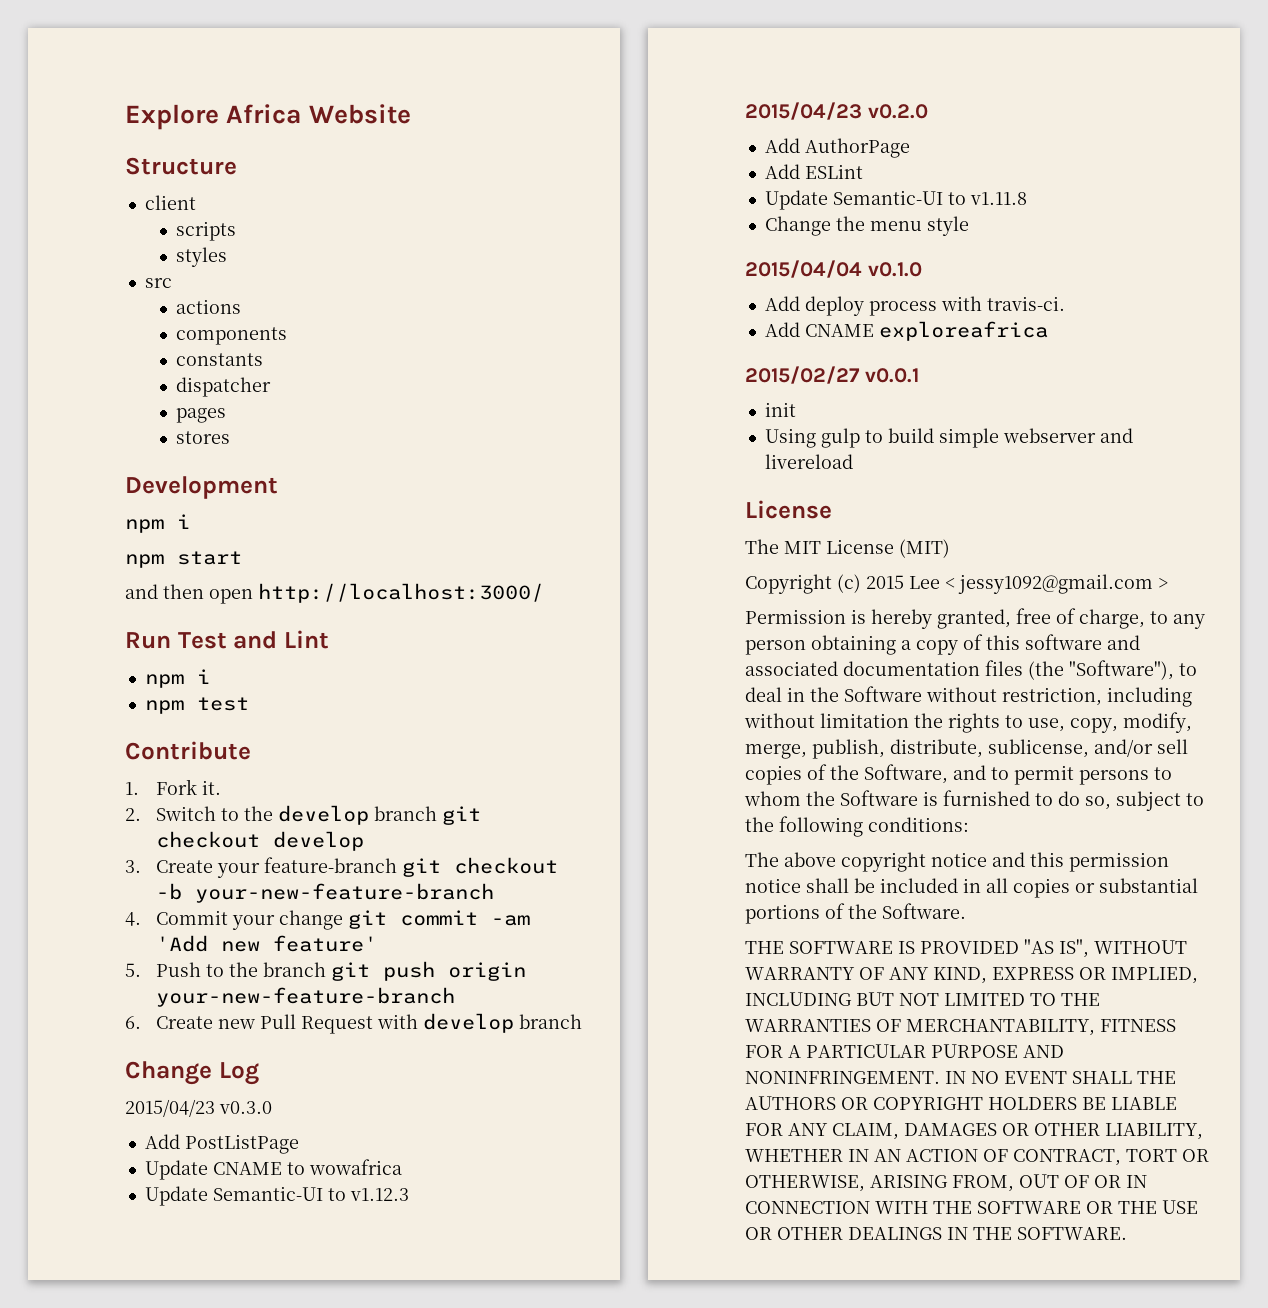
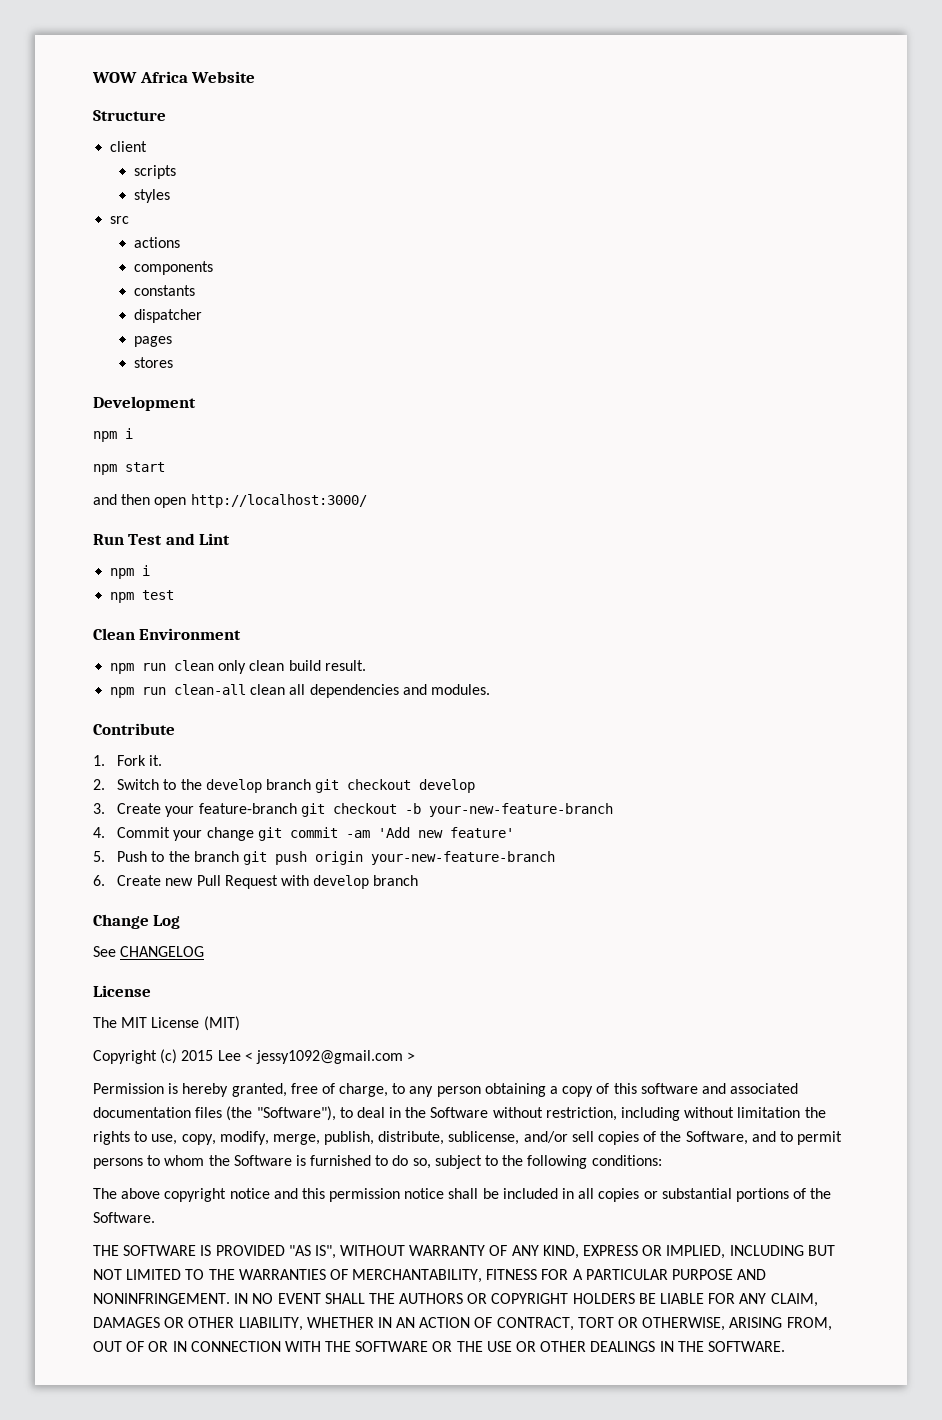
- Explore Africa Website
+ WOW Africa Website
+ Clean Environment
+ npm run clean only clean build result.
+ npm run clean-all clean all dependencies and modules.
- 2015/04/23 v0.3.0
- Add PostListPage
- Update CNAME to wowafrica
- Update Semantic-UI to v1.12.3
- 2015/04/23 v0.2.0
- Add AuthorPage
- Add ESLint
- Update Semantic-UI to v1.11.8
- Change the menu style
- 2015/04/04 v0.1.0
- Add deploy process with travis-ci.
- Add CNAME exploreafrica
- 2015/02/27 v0.0.1
- init
- Using gulp to build simple webserver and livereload
+ See CHANGELOG

